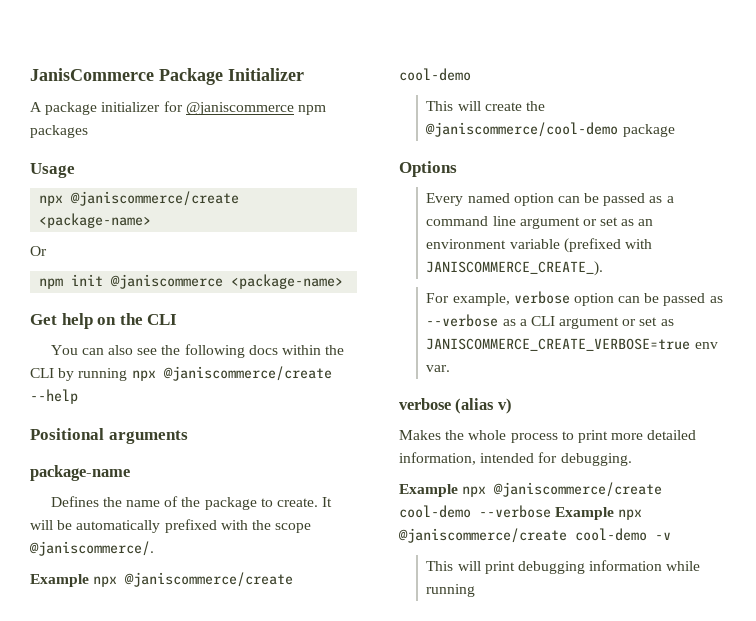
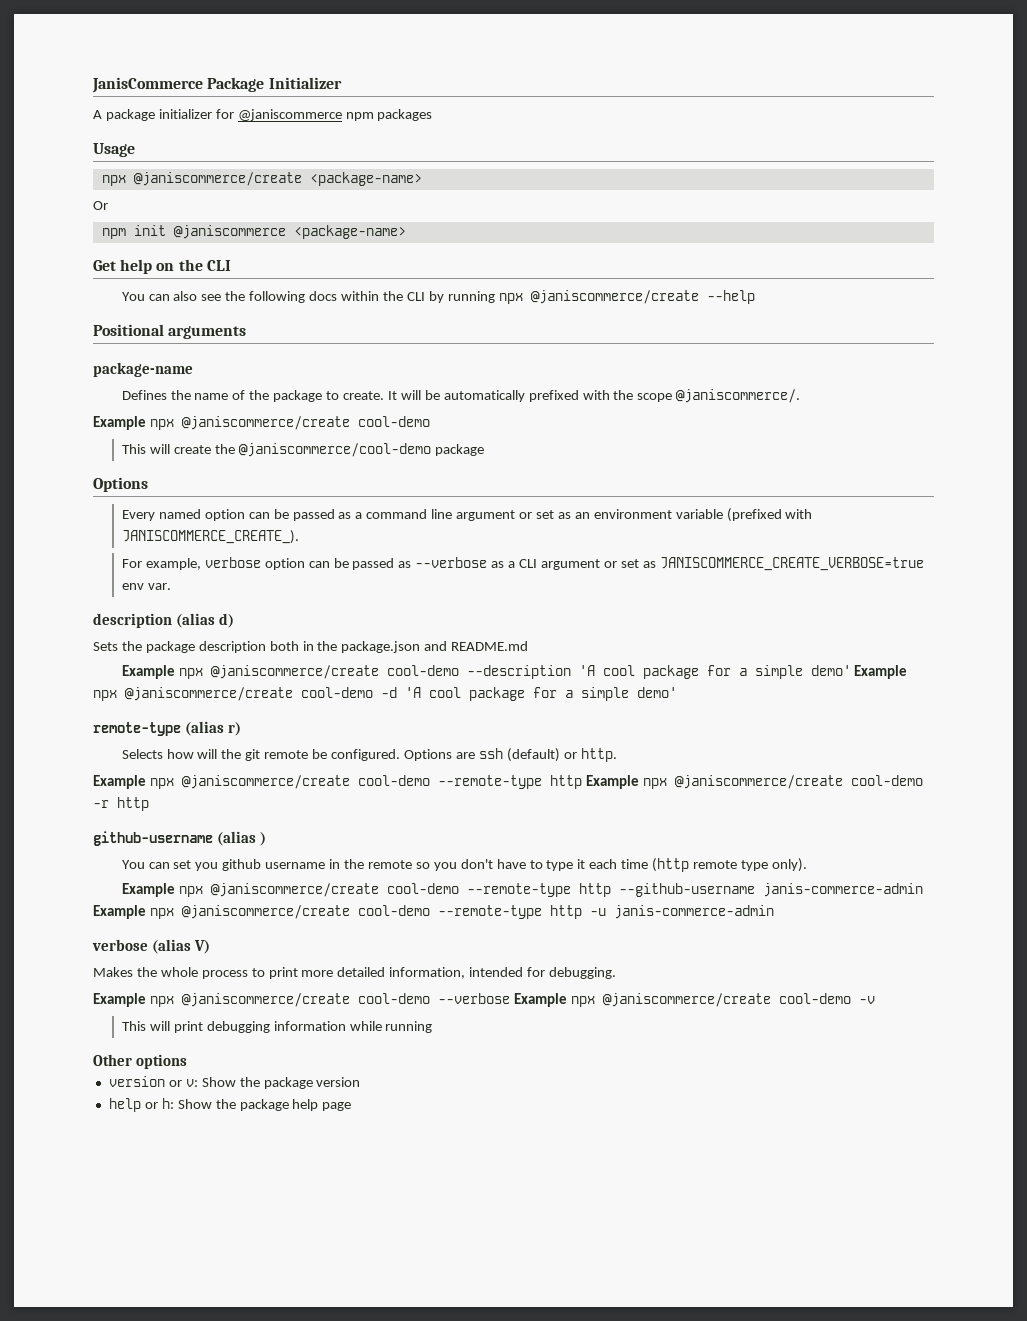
+ description (alias d)
+ Sets the package description both in the package.json and README.md
+ Example npx @janiscommerce/create cool-demo --description 'A cool package for a simple demo' Example npx @janiscommerce/create cool-demo -d 'A cool package for a simple demo'
+ remote-type (alias r)
+ Selects how will the git remote be configured. Options are ssh (default) or http.
+ Example npx @janiscommerce/create cool-demo --remote-type http Example npx @janiscommerce/create cool-demo -r http
+ github-username (alias )
+ You can set you github username in the remote so you don't have to type it each time (http remote type only).
+ Example npx @janiscommerce/create cool-demo --remote-type http --github-username janis-commerce-admin Example npx @janiscommerce/create cool-demo --remote-type http -u janis-commerce-admin
- verbose (alias v)
+ verbose (alias V)
+ Other options
+ version or v: Show the package version
+ help or h: Show the package help page

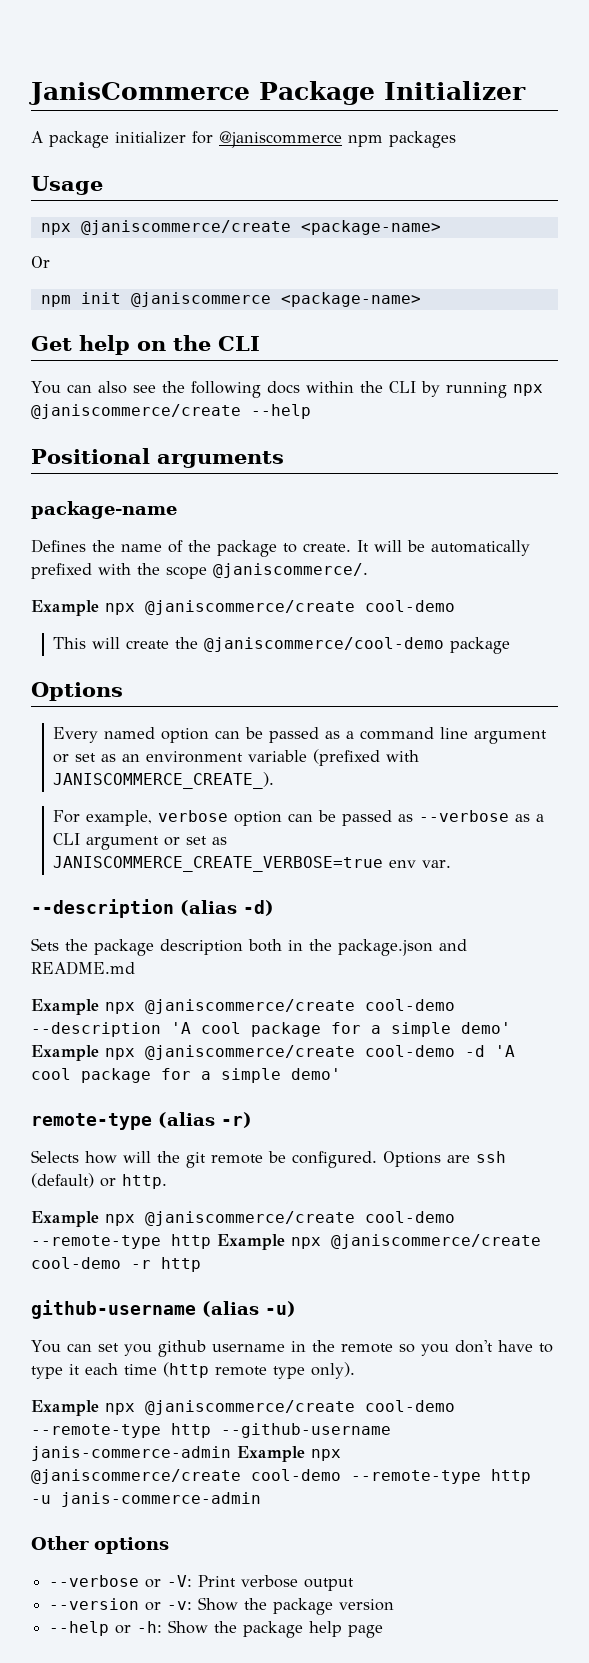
- description (alias d)
+ --description (alias -d)
- remote-type (alias r)
+ remote-type (alias -r)
- github-username (alias )
+ github-username (alias -u)
- verbose (alias V)
- Makes the whole process to print more detailed information, intended for debugging.
- Example npx @janiscommerce/create cool-demo --verbose Example npx @janiscommerce/create cool-demo -v
- This will print debugging information while running
  Other options
- version or v: Show the package version
+ --verbose or -V: Print verbose output
+ --version or -v: Show the package version
- help or h: Show the package help page
+ --help or -h: Show the package help page

